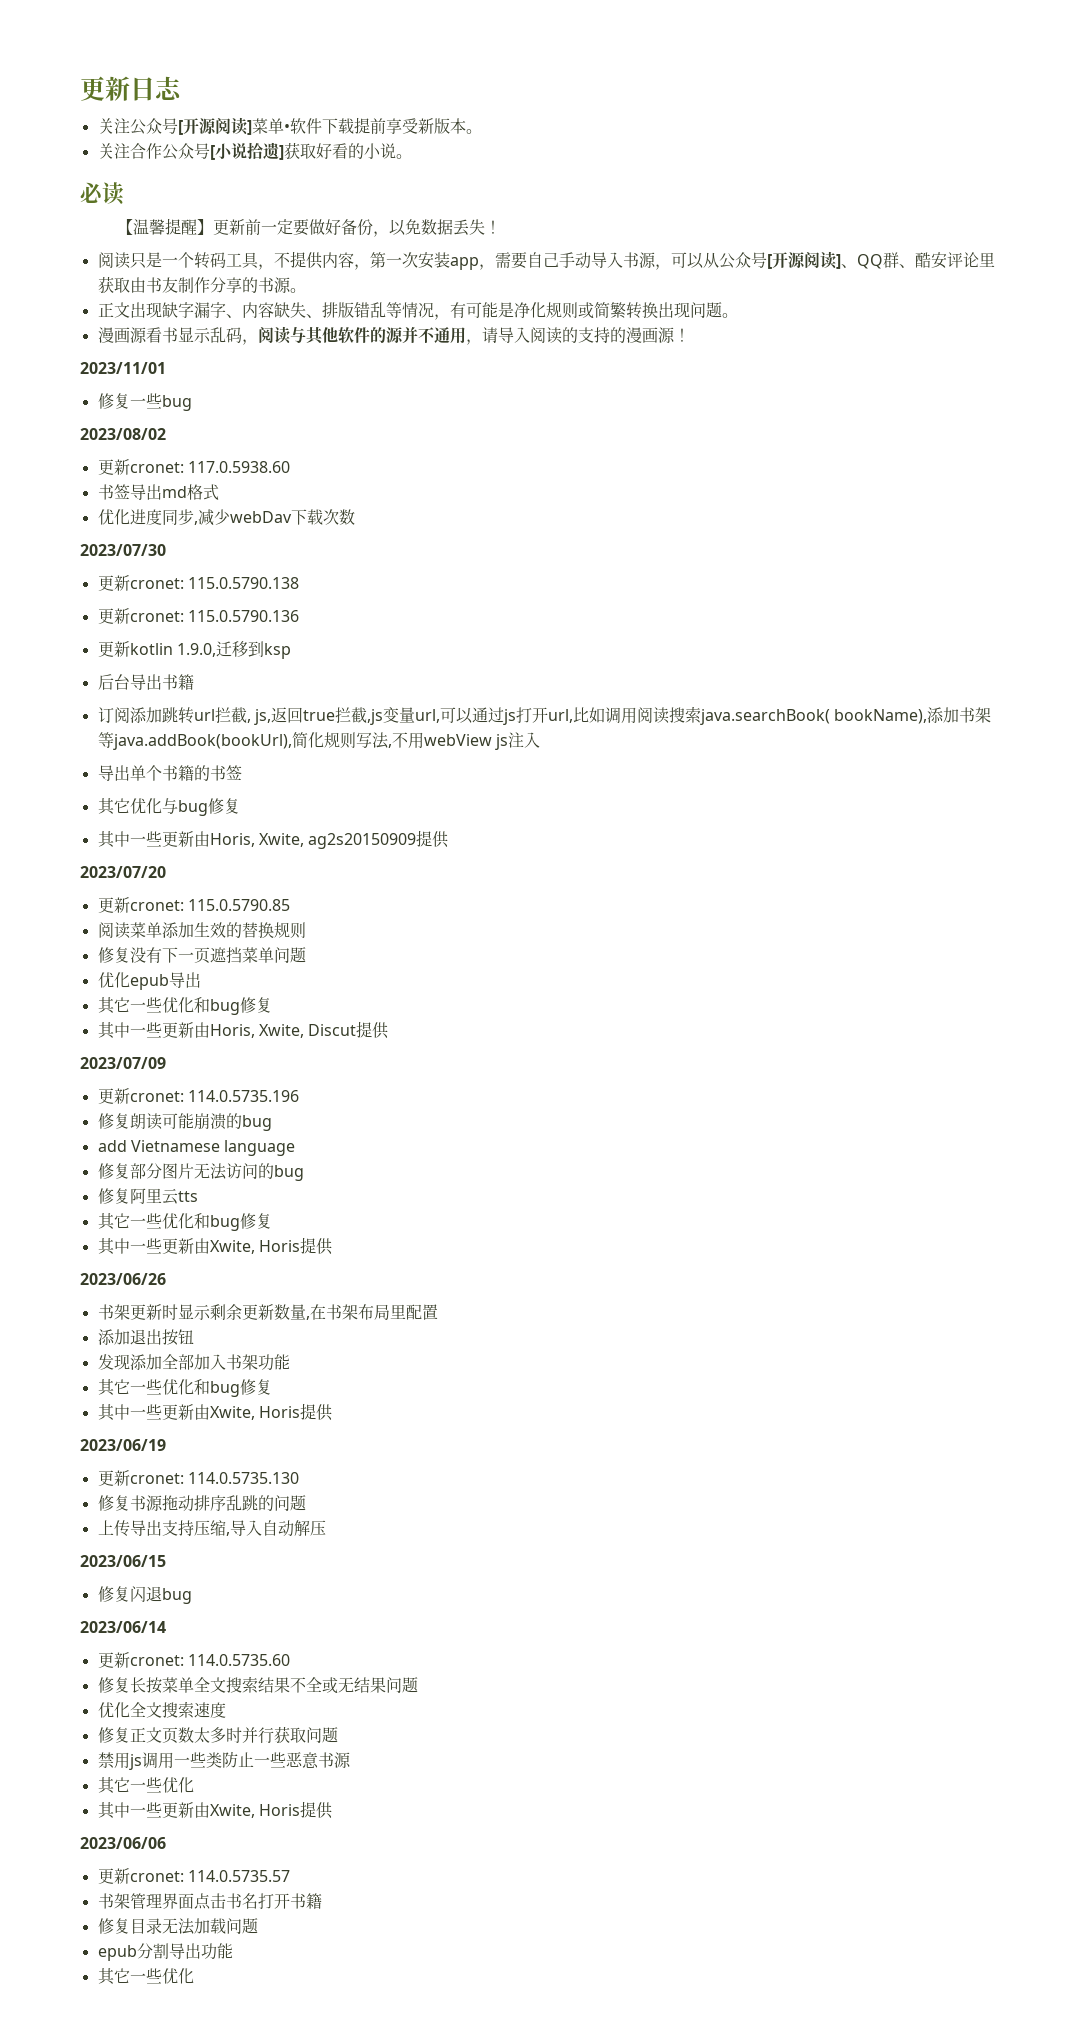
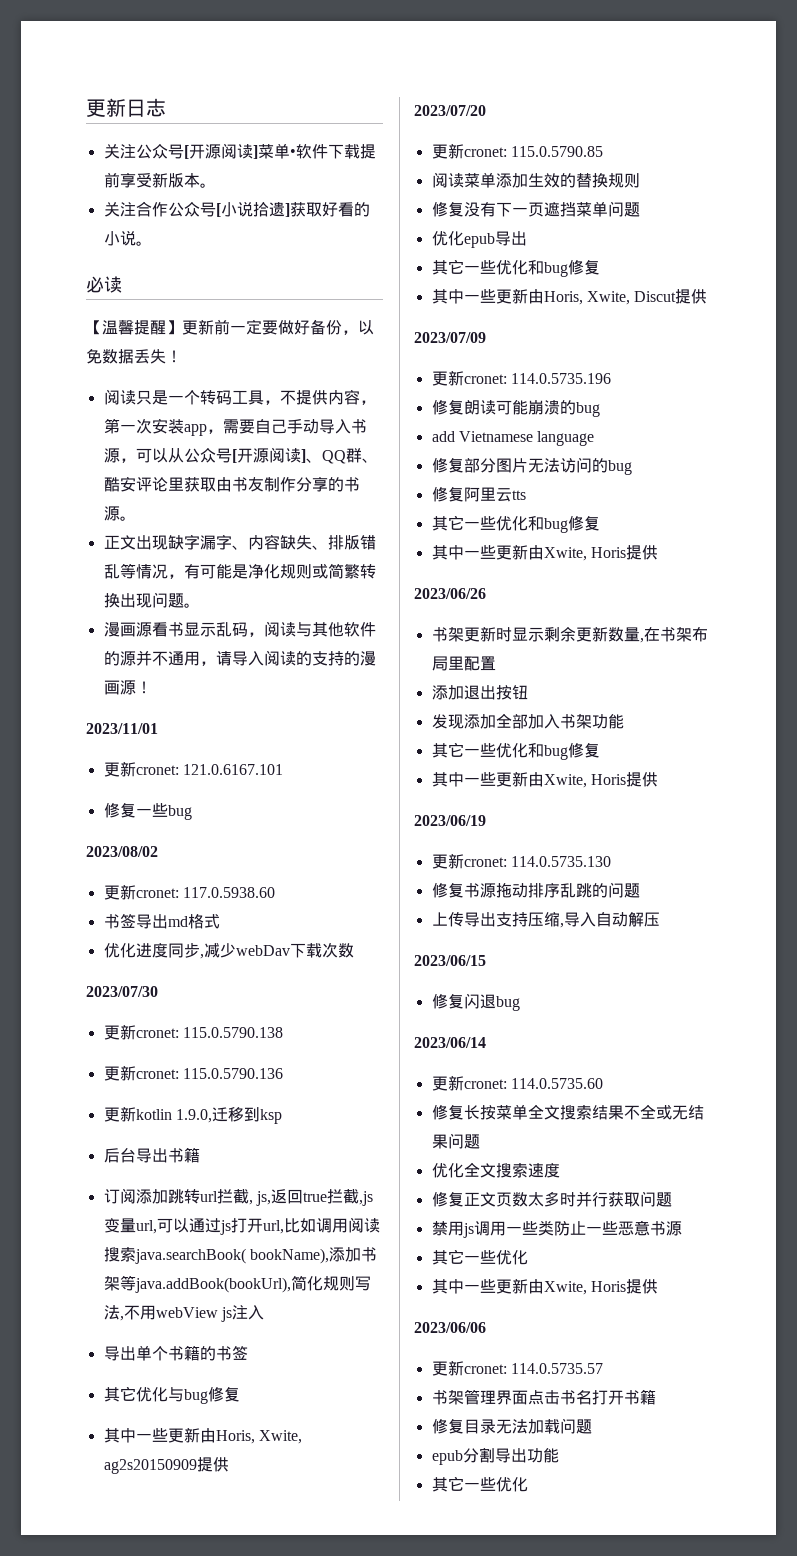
+ 更新cronet: 121.0.6167.101

